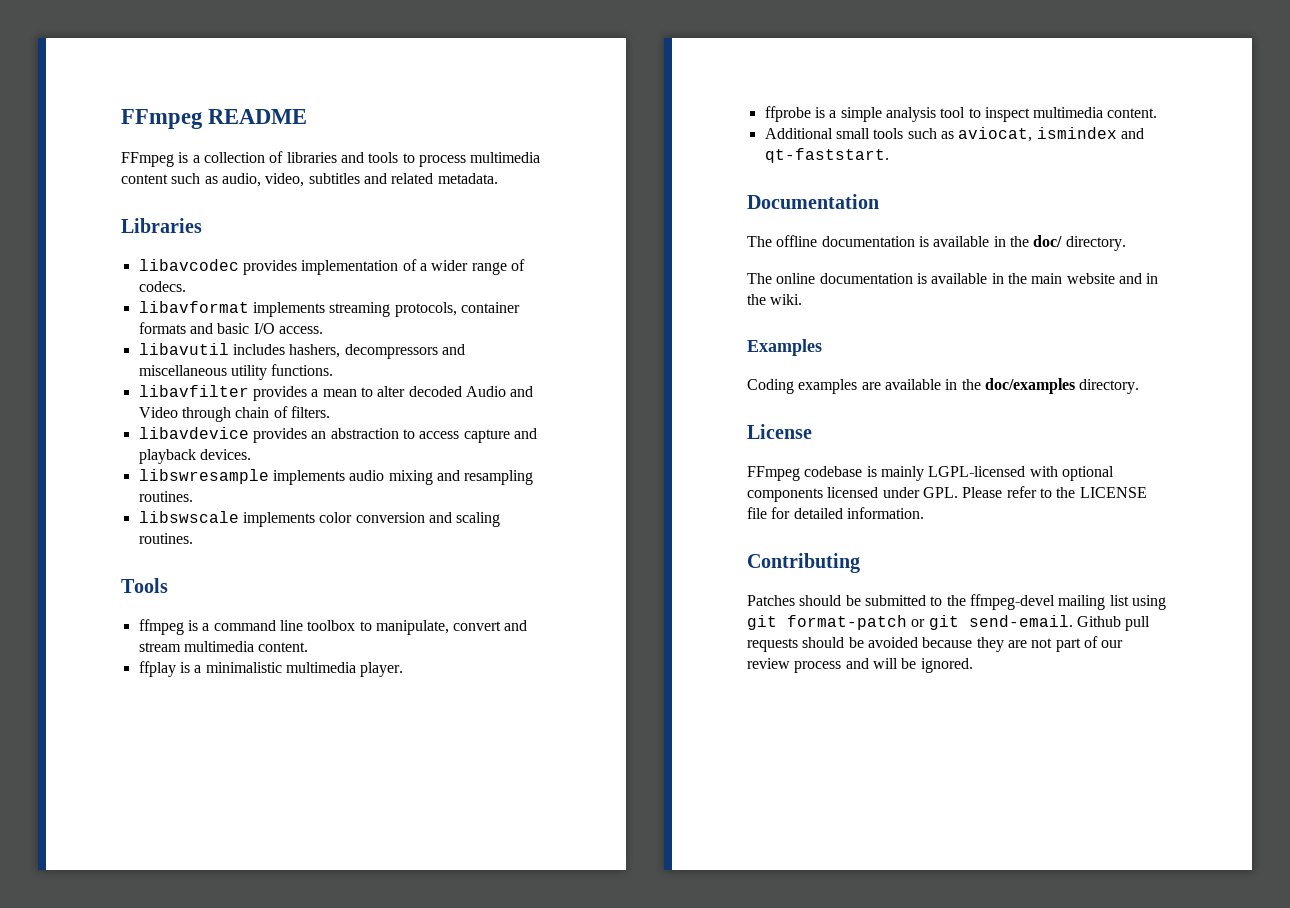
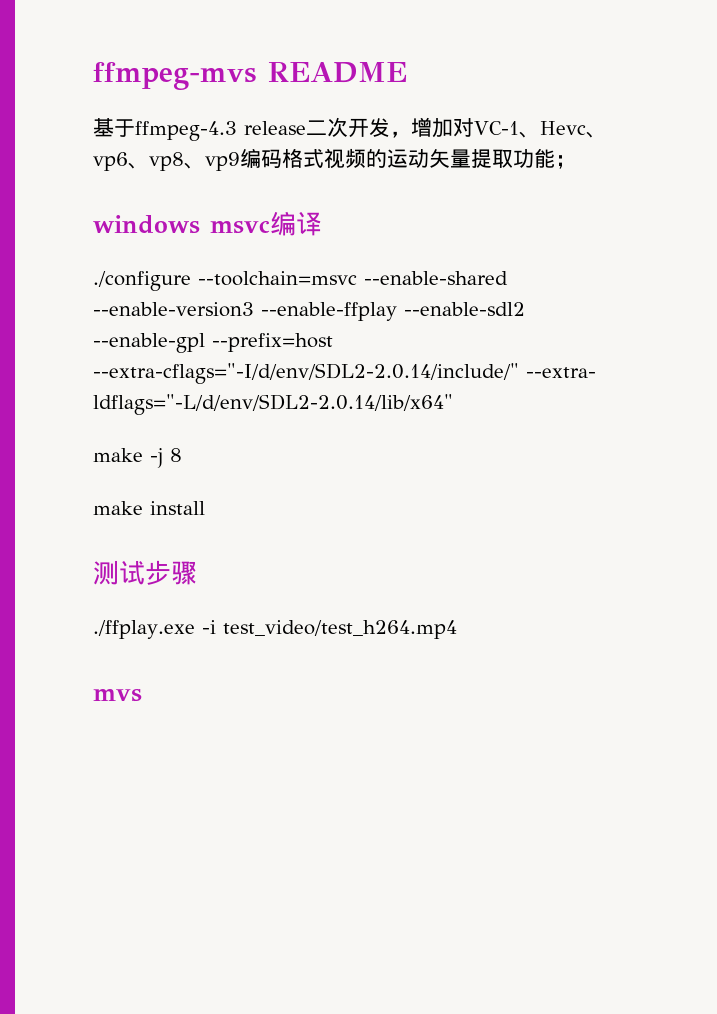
- FFmpeg README
+ ffmpeg-mvs README
- FFmpeg is a collection of libraries and tools to process multimedia content such as audio, video, subtitles and related metadata.
- Libraries
- libavcodec provides implementation of a wider range of codecs.
- libavformat implements streaming protocols, container formats and basic I/O access.
- libavutil includes hashers, decompressors and miscellaneous utility functions.
- libavfilter provides a mean to alter decoded Audio and Video through chain of filters.
- libavdevice provides an abstraction to access capture and playback devices.
- libswresample implements audio mixing and resampling routines.
- libswscale implements color conversion and scaling routines.
- Tools
- ffmpeg is a command line toolbox to manipulate, convert and stream multimedia content.
- ffplay is a minimalistic multimedia player.
- ffprobe is a simple analysis tool to inspect multimedia content.
- Additional small tools such as aviocat, ismindex and qt-faststart.
- Documentation
- The offline documentation is available in the doc/ directory.
- The online documentation is available in the main website and in the wiki.
- Examples
- Coding examples are available in the doc/examples directory.
- License
- FFmpeg codebase is mainly LGPL-licensed with optional components licensed under GPL. Please refer to the LICENSE file for detailed information.
- Contributing
- Patches should be submitted to the ffmpeg-devel mailing list using git format-patch or git send-email. Github pull requests should be avoided because they are not part of our review process and will be ignored.
+ 基于ffmpeg-4.3 release二次开发，增加对VC-1、Hevc、vp6、vp8、vp9编码格式视频的运动矢量提取功能；
+ windows msvc编译
+ ./configure --toolchain=msvc --enable-shared --enable-version3 --enable-ffplay --enable-sdl2 --enable-gpl --prefix=host --extra-cflags="-I/d/env/SDL2-2.0.14/include/" --extra- ldflags="-L/d/env/SDL2-2.0.14/lib/x64"
+ make -j 8
+ make install
+ 测试步骤
+ ./ffplay.exe -i test_video/test_h264.mp4
+ mvs

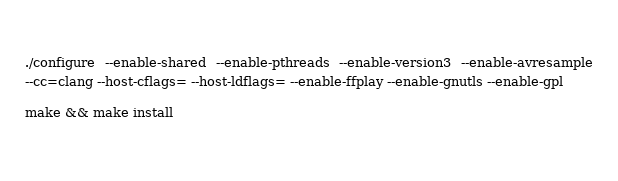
- ffmpeg-mvs README
- 基于ffmpeg-4.3 release二次开发，增加对VC-1、Hevc、vp6、vp8、vp9编码格式视频的运动矢量提取功能；
- windows msvc编译
- ./configure --toolchain=msvc --enable-shared --enable-version3 --enable-ffplay --enable-sdl2 --enable-gpl --prefix=host --extra-cflags="-I/d/env/SDL2-2.0.14/include/" --extra- ldflags="-L/d/env/SDL2-2.0.14/lib/x64"
- make -j 8
- make install
+ ./configure --enable-shared --enable-pthreads --enable-version3 --enable-avresample --cc=clang --host-cflags= --host-ldflags= --enable-ffplay --enable-gnutls --enable-gpl
+ make && make install
- 测试步骤
- ./ffplay.exe -i test_video/test_h264.mp4
- mvs

